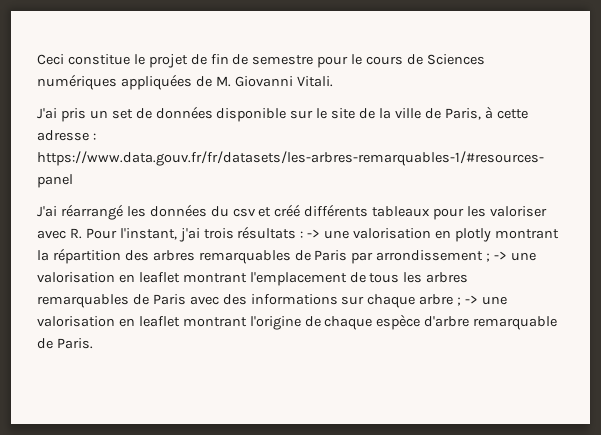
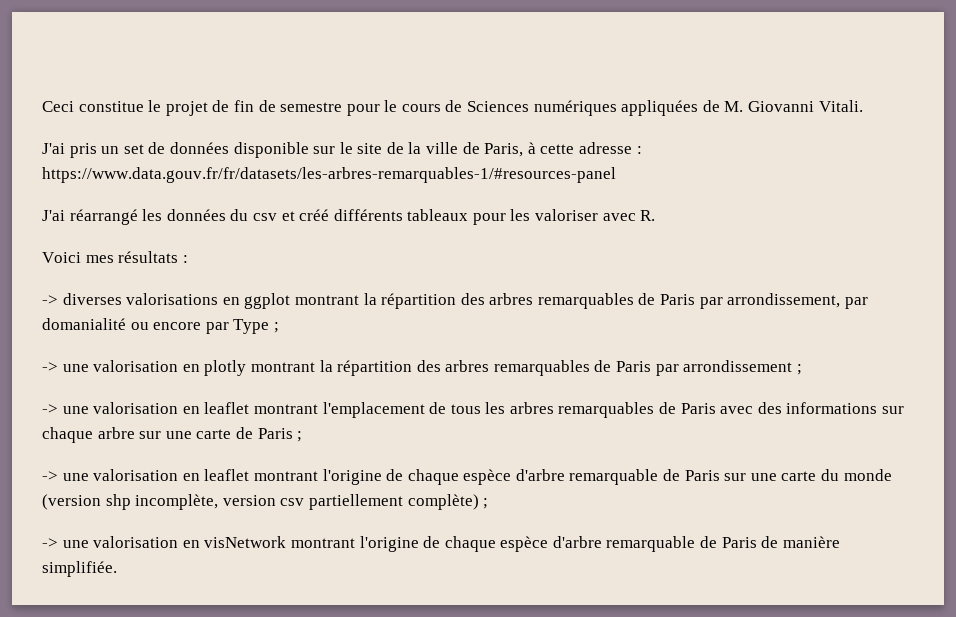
- J'ai réarrangé les données du csv et créé différents tableaux pour les valoriser avec R. Pour l'instant, j'ai trois résultats : -> une valorisation en plotly montrant la répartition des arbres remarquables de Paris par arrondissement ; -> une valorisation en leaflet montrant l'emplacement de tous les arbres remarquables de Paris avec des informations sur chaque arbre ; -> une valorisation en leaflet montrant l'origine de chaque espèce d'arbre remarquable de Paris.
+ J'ai réarrangé les données du csv et créé différents tableaux pour les valoriser avec R.
+ Voici mes résultats :
+ -> diverses valorisations en ggplot montrant la répartition des arbres remarquables de Paris par arrondissement, par domanialité ou encore par Type ;
+ -> une valorisation en plotly montrant la répartition des arbres remarquables de Paris par arrondissement ;
+ -> une valorisation en leaflet montrant l'emplacement de tous les arbres remarquables de Paris avec des informations sur chaque arbre sur une carte de Paris ;
+ -> une valorisation en leaflet montrant l'origine de chaque espèce d'arbre remarquable de Paris sur une carte du monde (version shp incomplète, version csv partiellement complète) ;
+ -> une valorisation en visNetwork montrant l'origine de chaque espèce d'arbre remarquable de Paris de manière simplifiée.

